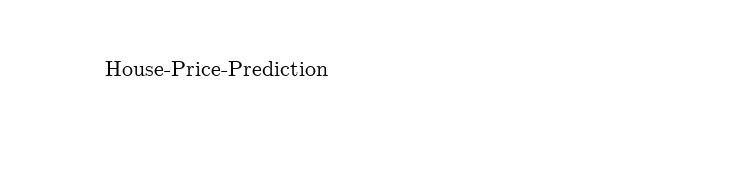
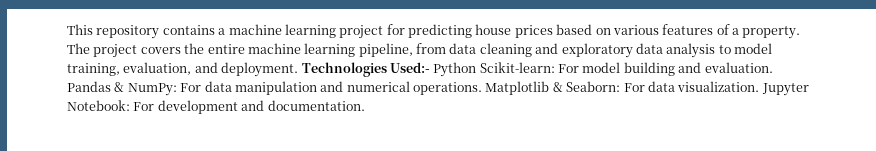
- House-Price-Prediction
+ This repository contains a machine learning project for predicting house prices based on various features of a property. The project covers the entire machine learning pipeline, from data cleaning and exploratory data analysis to model training, evaluation, and deployment. Technologies Used:- Python Scikit-learn: For model building and evaluation. Pandas & NumPy: For data manipulation and numerical operations. Matplotlib & Seaborn: For data visualization. Jupyter Notebook: For development and documentation.

